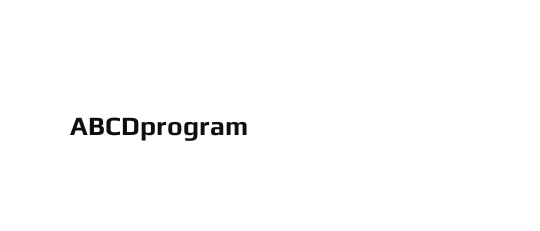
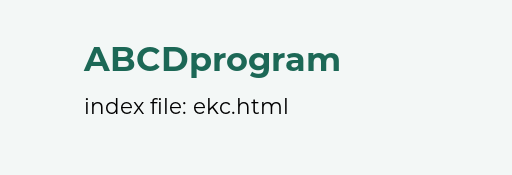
+ index file: ekc.html

